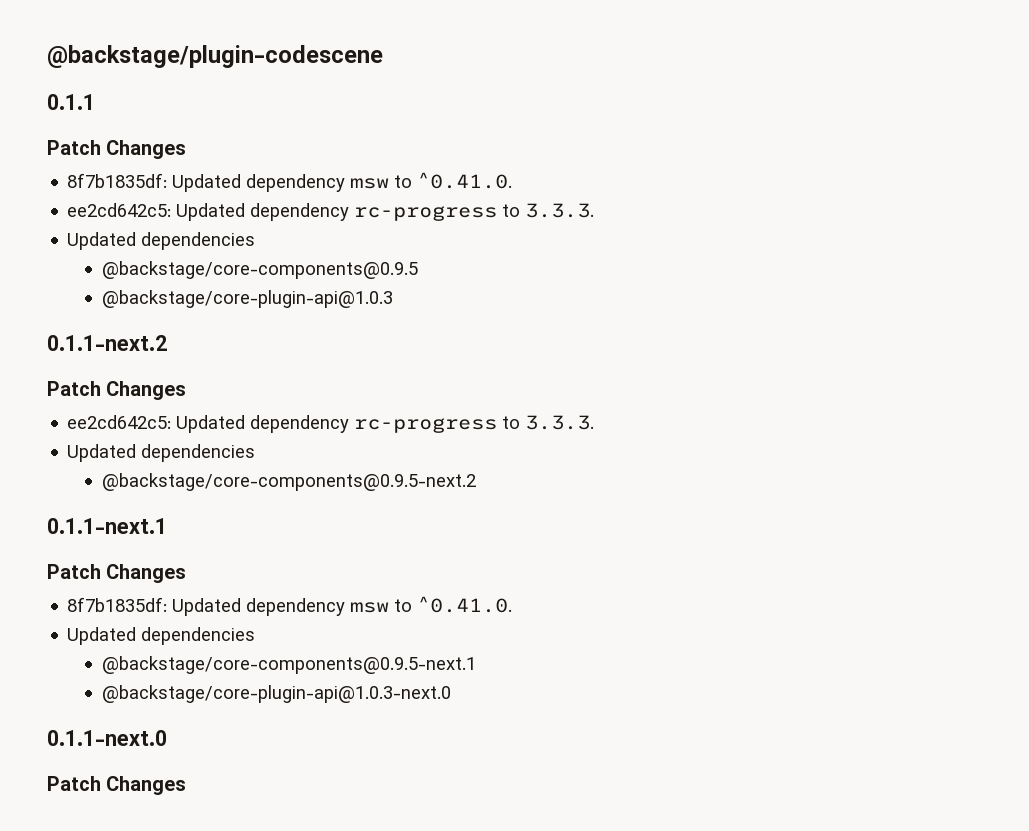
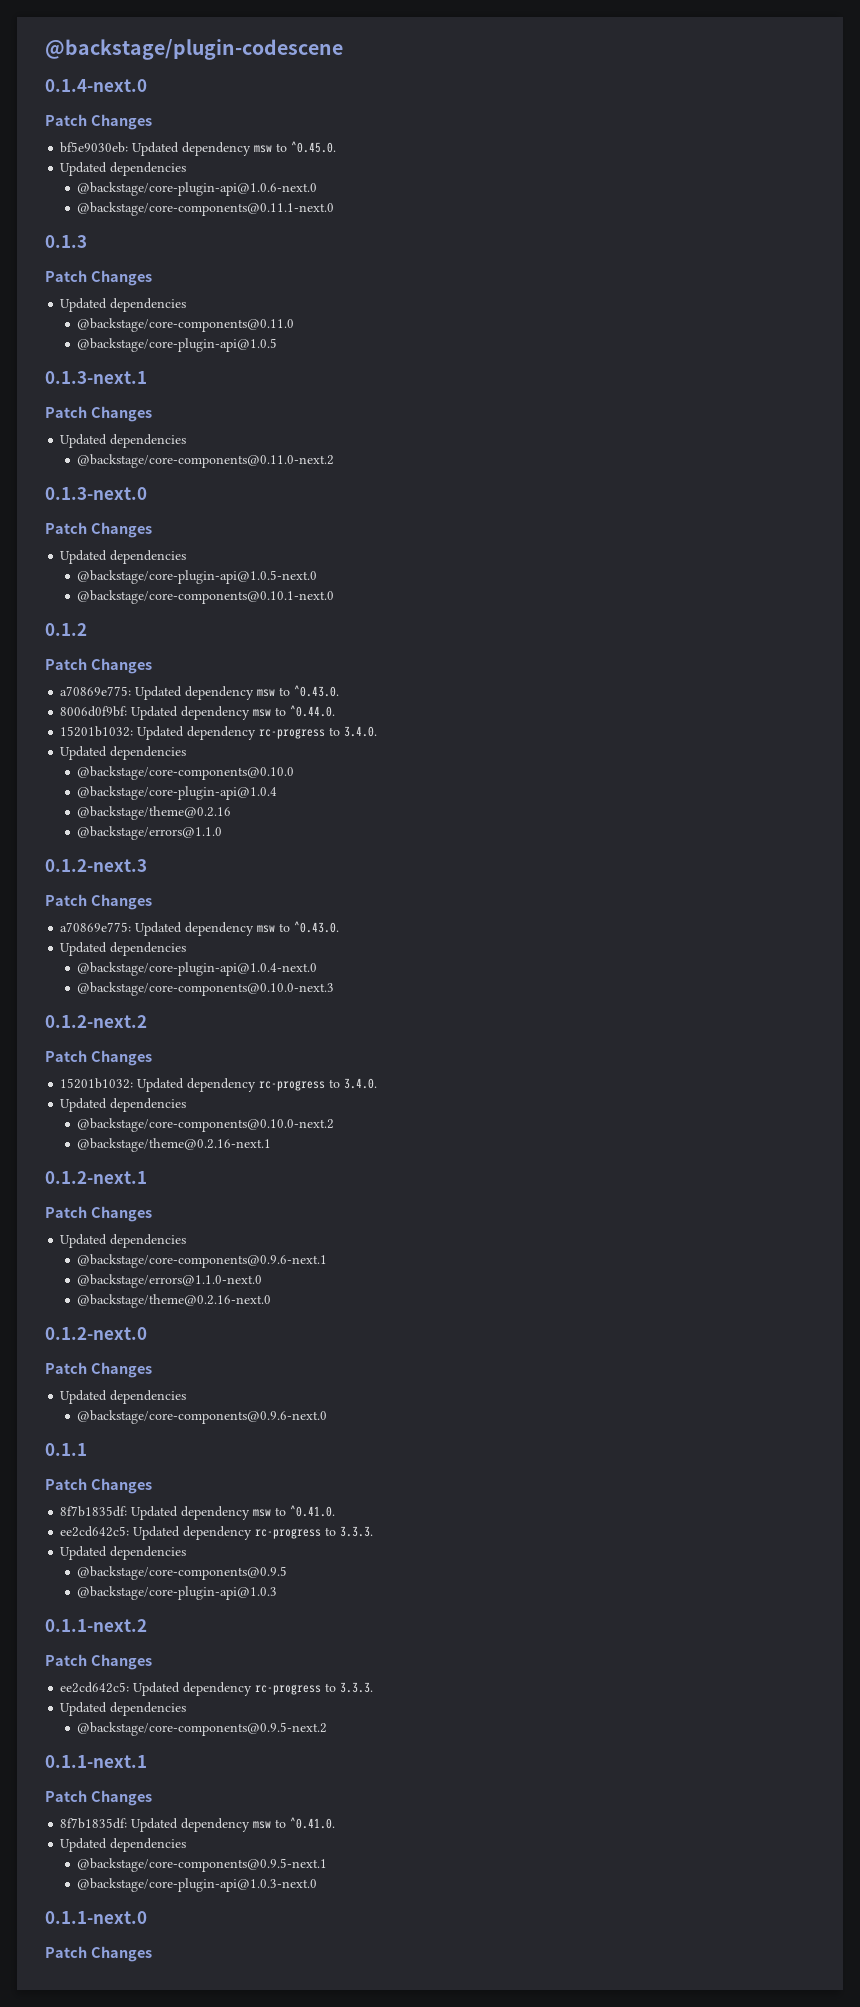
+ 0.1.4-next.0
+ Patch Changes
+ bf5e9030eb: Updated dependency msw to ^0.45.0.
+ Updated dependencies
+ @backstage/core-plugin-api@1.0.6-next.0
+ @backstage/core-components@0.11.1-next.0
+ 0.1.3
+ Patch Changes
+ Updated dependencies
+ @backstage/core-components@0.11.0
+ @backstage/core-plugin-api@1.0.5
+ 0.1.3-next.1
+ Patch Changes
+ Updated dependencies
+ @backstage/core-components@0.11.0-next.2
+ 0.1.3-next.0
+ Patch Changes
+ Updated dependencies
+ @backstage/core-plugin-api@1.0.5-next.0
+ @backstage/core-components@0.10.1-next.0
+ 0.1.2
+ Patch Changes
+ a70869e775: Updated dependency msw to ^0.43.0.
+ 8006d0f9bf: Updated dependency msw to ^0.44.0.
+ 15201b1032: Updated dependency rc-progress to 3.4.0.
+ Updated dependencies
+ @backstage/core-components@0.10.0
+ @backstage/core-plugin-api@1.0.4
+ @backstage/theme@0.2.16
+ @backstage/errors@1.1.0
+ 0.1.2-next.3
+ Patch Changes
+ a70869e775: Updated dependency msw to ^0.43.0.
+ Updated dependencies
+ @backstage/core-plugin-api@1.0.4-next.0
+ @backstage/core-components@0.10.0-next.3
+ 0.1.2-next.2
+ Patch Changes
+ 15201b1032: Updated dependency rc-progress to 3.4.0.
+ Updated dependencies
+ @backstage/core-components@0.10.0-next.2
+ @backstage/theme@0.2.16-next.1
+ 0.1.2-next.1
+ Patch Changes
+ Updated dependencies
+ @backstage/core-components@0.9.6-next.1
+ @backstage/errors@1.1.0-next.0
+ @backstage/theme@0.2.16-next.0
+ 0.1.2-next.0
+ Patch Changes
+ Updated dependencies
+ @backstage/core-components@0.9.6-next.0

